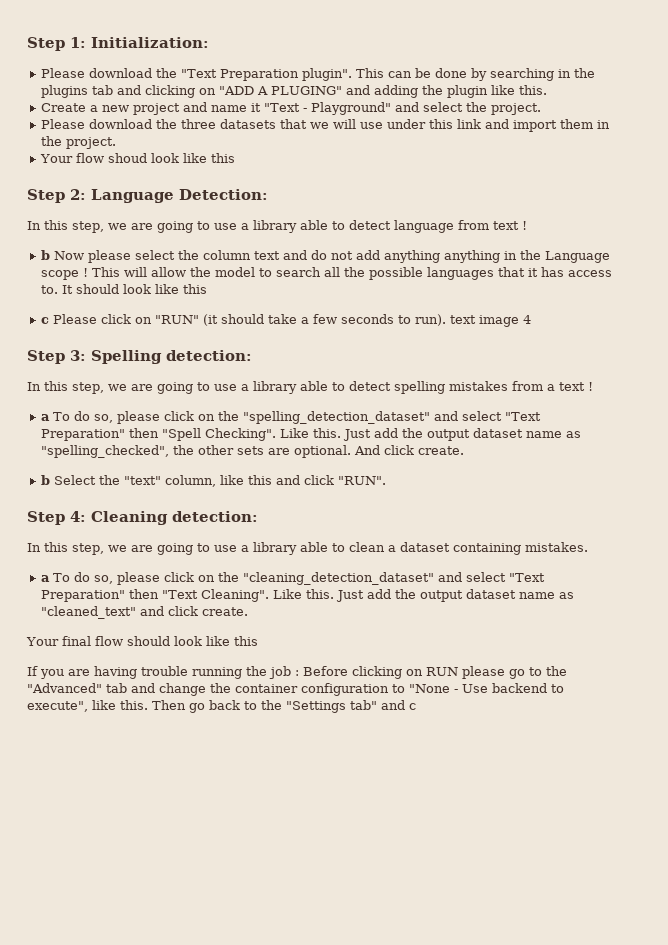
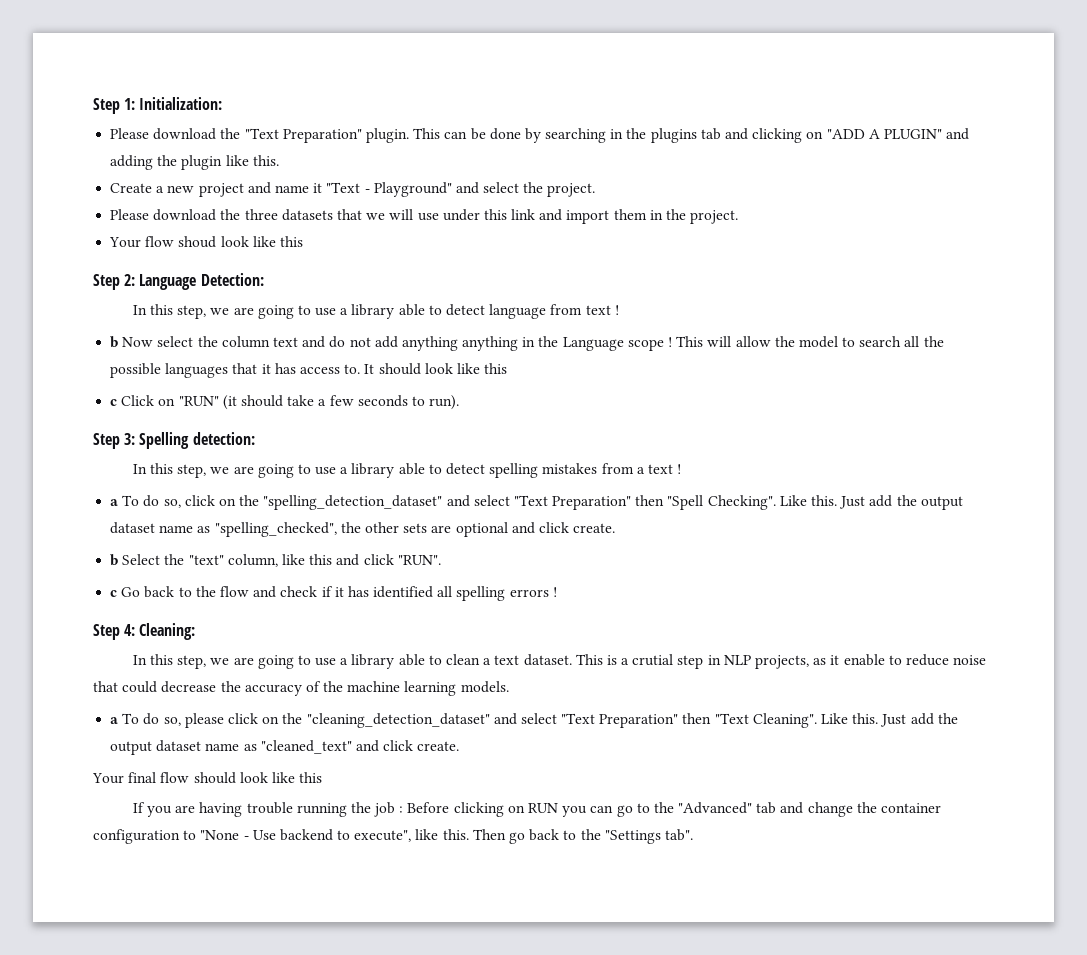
- Please download the "Text Preparation plugin".
+ Please download the "Text Preparation" plugin.
- This can be done by searching in the plugins tab and clicking on "ADD A PLUGING" and adding the plugin like this.
+ This can be done by searching in the plugins tab and clicking on "ADD A PLUGIN" and adding the plugin like this.
- b Now please select the column text and do not add anything anything in the Language scope !
+ b Now select the column text and do not add anything anything in the Language scope !
- c Please click on "RUN" (it should take a few seconds to run). text image 4
+ c Click on "RUN" (it should take a few seconds to run).
- a To do so, please click on the "spelling_detection_dataset" and select "Text Preparation" then "Spell Checking".
+ a To do so, click on the "spelling_detection_dataset" and select "Text Preparation" then "Spell Checking".
- Just add the output dataset name as "spelling_checked", the other sets are optional. And click create.
+ Just add the output dataset name as "spelling_checked", the other sets are optional and click create.
+ c Go back to the flow and check if it has identified all spelling errors !
- Step 4: Cleaning detection:
+ Step 4: Cleaning:
- In this step, we are going to use a library able to clean a dataset containing mistakes.
+ In this step, we are going to use a library able to clean a text dataset. This is a crutial step in NLP projects, as it enable to reduce noise that could decrease the accuracy of the machine learning models.
- If you are having trouble running the job : Before clicking on RUN please go to the "Advanced" tab and change the container configuration to "None - Use backend to execute", like this.
+ If you are having trouble running the job : Before clicking on RUN you can go to the "Advanced" tab and change the container configuration to "None - Use backend to execute", like this.
- Then go back to the "Settings tab" and c
+ Then go back to the "Settings tab".

